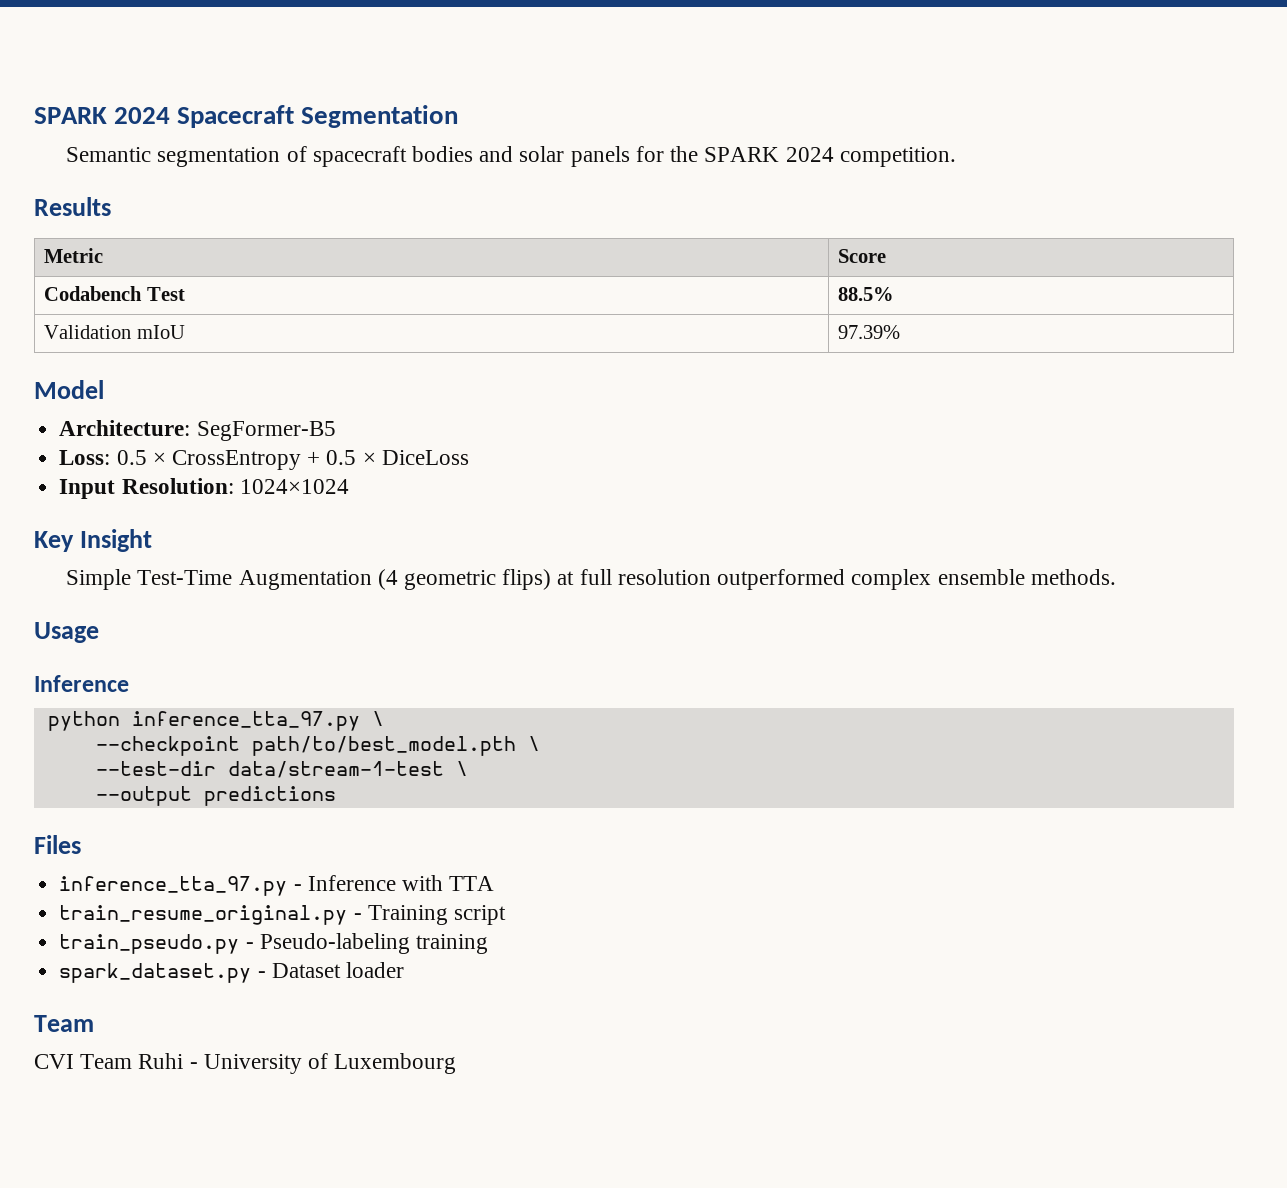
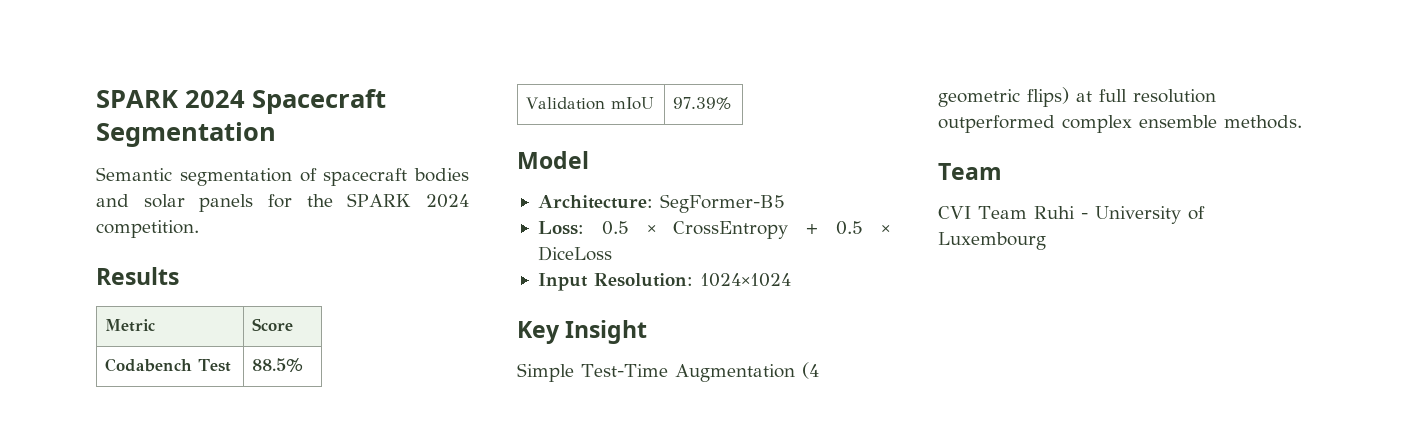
- Usage
- Inference
- python inference_tta_97.py \
- --checkpoint path/to/best_model.pth \
- --test-dir data/stream-1-test \
- --output predictions
- Files
- inference_tta_97.py - Inference with TTA
- train_resume_original.py - Training script
- train_pseudo.py - Pseudo-labeling training
- spark_dataset.py - Dataset loader

